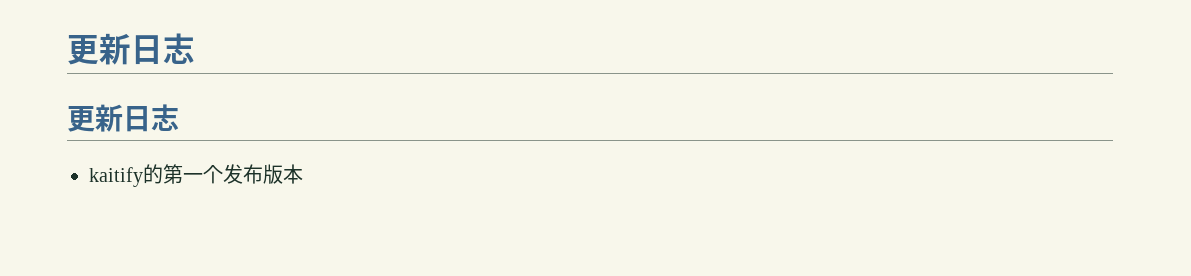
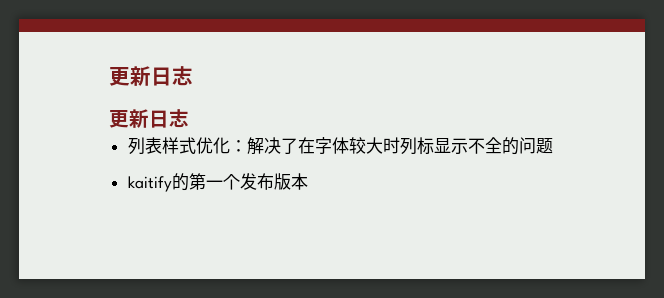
+ 列表样式优化：解决了在字体较大时列标显示不全的问题

